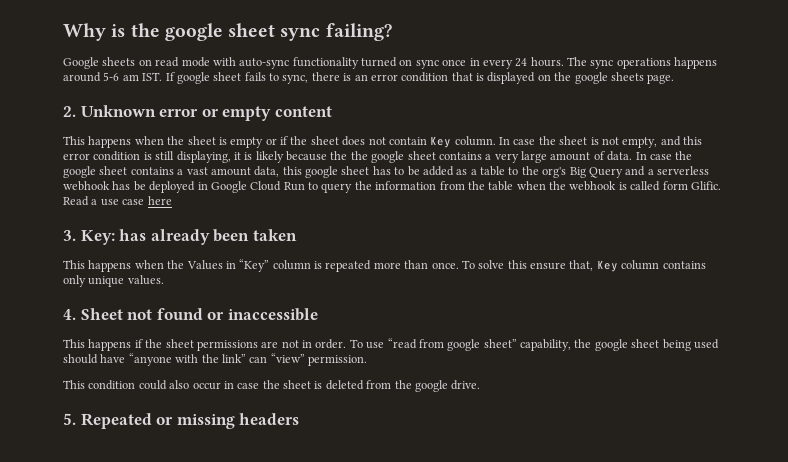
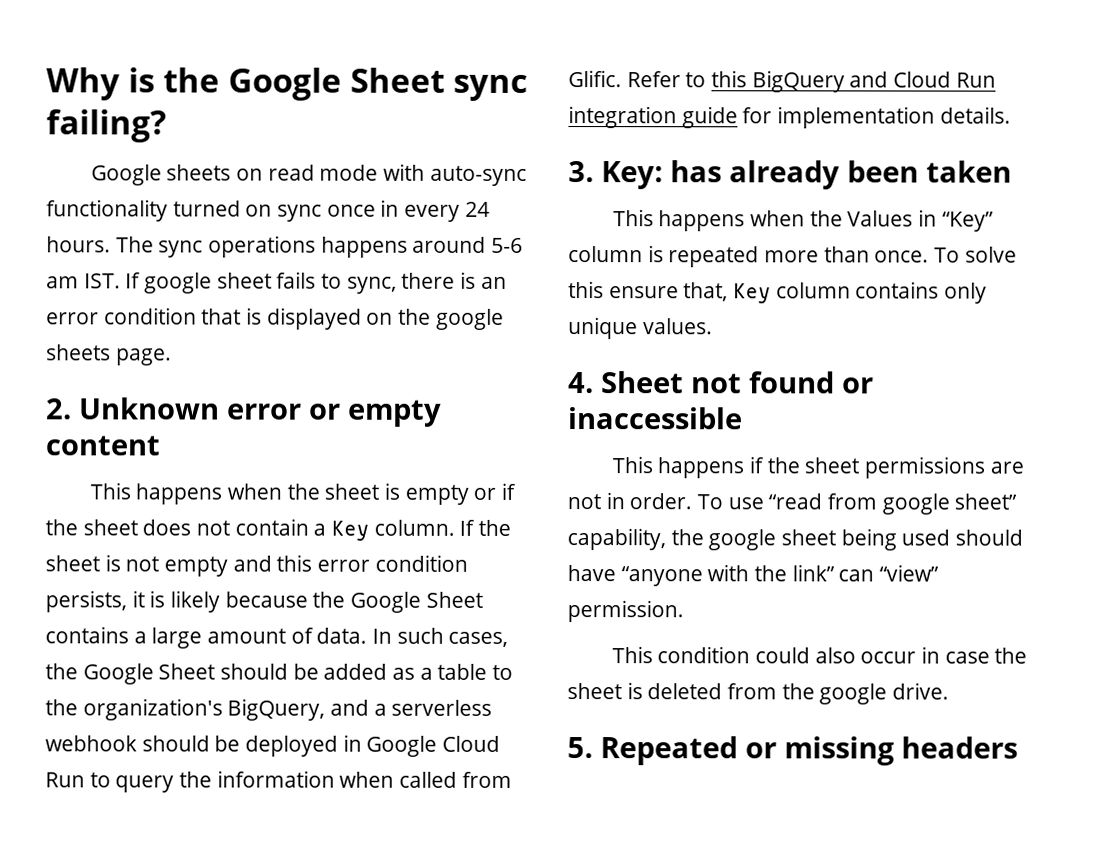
- Why is the google sheet sync failing?
+ Why is the Google Sheet sync failing?
- This happens when the sheet is empty or if the sheet does not contain Key column.
+ This happens when the sheet is empty or if the sheet does not contain a Key column.
- In case the sheet is not empty, and this error condition is still displaying, it is likely because the the google sheet contains a very large amount of data.
+ If the sheet is not empty and this error condition persists, it is likely because the Google Sheet contains a large amount of data.
- In case the google sheet contains a vast amount data, this google sheet has to be added as a table to the org's Big Query and a serverless webhook has be deployed in Google Cloud Run to query the information from the table when the webhook is called form Glific. Read a use case here
+ In such cases, the Google Sheet should be added as a table to the organization's BigQuery, and a serverless webhook should be deployed in Google Cloud Run to query the information when called from Glific. Refer to this BigQuery and Cloud Run integration guide for implementation details.

